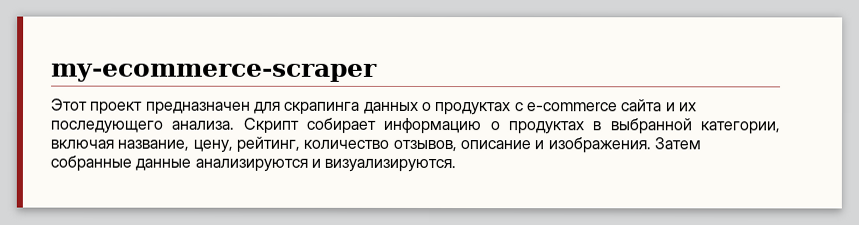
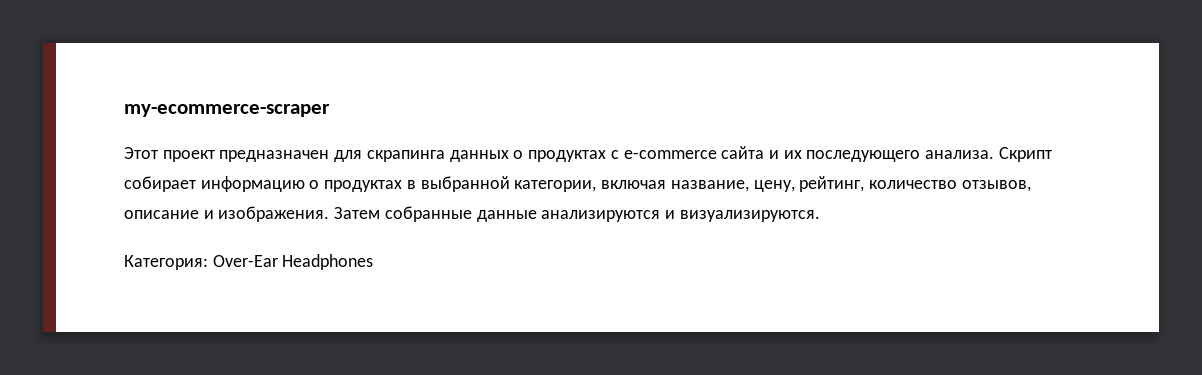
+ Категория: Over-Ear Headphones

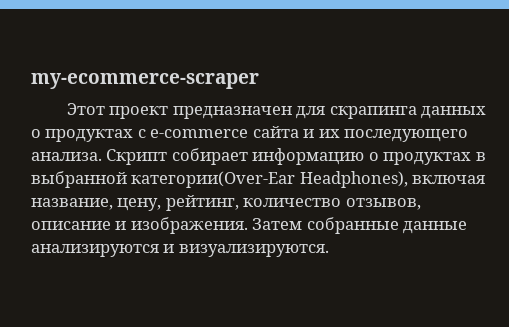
- Скрипт собирает информацию о продуктах в выбранной категории, включая название, цену, рейтинг, количество отзывов, описание и изображения.
+ Скрипт собирает информацию о продуктах в выбранной категории(Over-Ear Headphones), включая название, цену, рейтинг, количество отзывов, описание и изображения.
- Категория: Over-Ear Headphones

